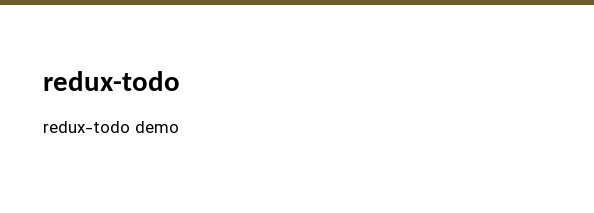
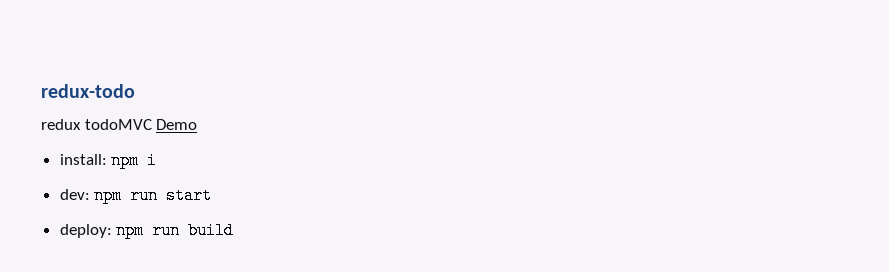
- redux-todo demo
+ redux todoMVC Demo
+ install: npm i
+ dev: npm run start
+ deploy: npm run build

